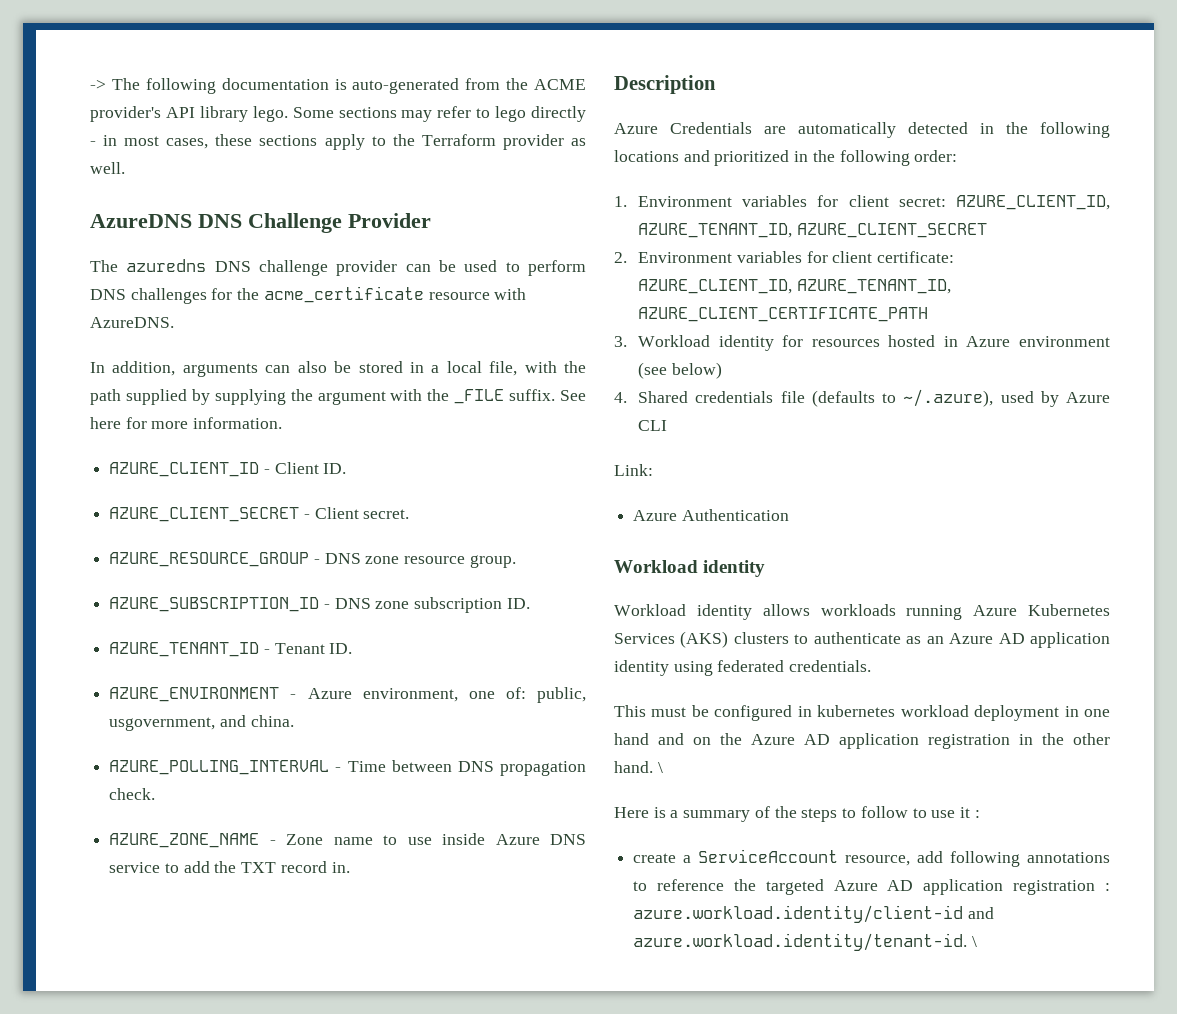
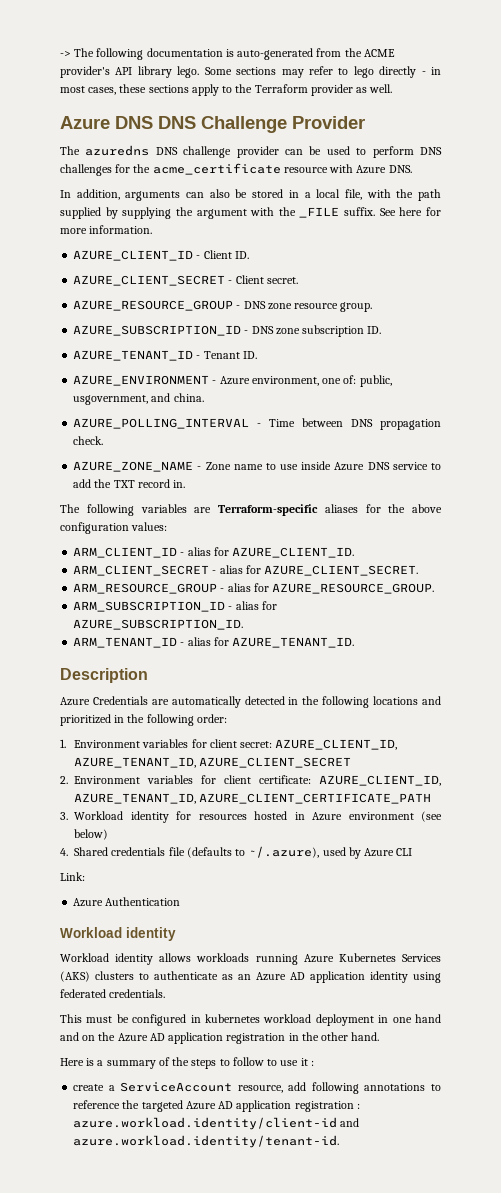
- AzureDNS DNS Challenge Provider
+ Azure DNS DNS Challenge Provider
- The azuredns DNS challenge provider can be used to perform DNS challenges for the acme_certificate resource with AzureDNS.
+ The azuredns DNS challenge provider can be used to perform DNS challenges for the acme_certificate resource with Azure DNS.
+ The following variables are Terraform-specific aliases for the above configuration values:
+ ARM_CLIENT_ID - alias for AZURE_CLIENT_ID.
+ ARM_CLIENT_SECRET - alias for AZURE_CLIENT_SECRET.
+ ARM_RESOURCE_GROUP - alias for AZURE_RESOURCE_GROUP.
+ ARM_SUBSCRIPTION_ID - alias for AZURE_SUBSCRIPTION_ID.
+ ARM_TENANT_ID - alias for AZURE_TENANT_ID.
- This must be configured in kubernetes workload deployment in one hand and on the Azure AD application registration in the other hand. \
+ This must be configured in kubernetes workload deployment in one hand and on the Azure AD application registration in the other hand.
- create a ServiceAccount resource, add following annotations to reference the targeted Azure AD application registration : azure.workload.identity/client-id and azure.workload.identity/tenant-id. \
+ create a ServiceAccount resource, add following annotations to reference the targeted Azure AD application registration : azure.workload.identity/client-id and azure.workload.identity/tenant-id.

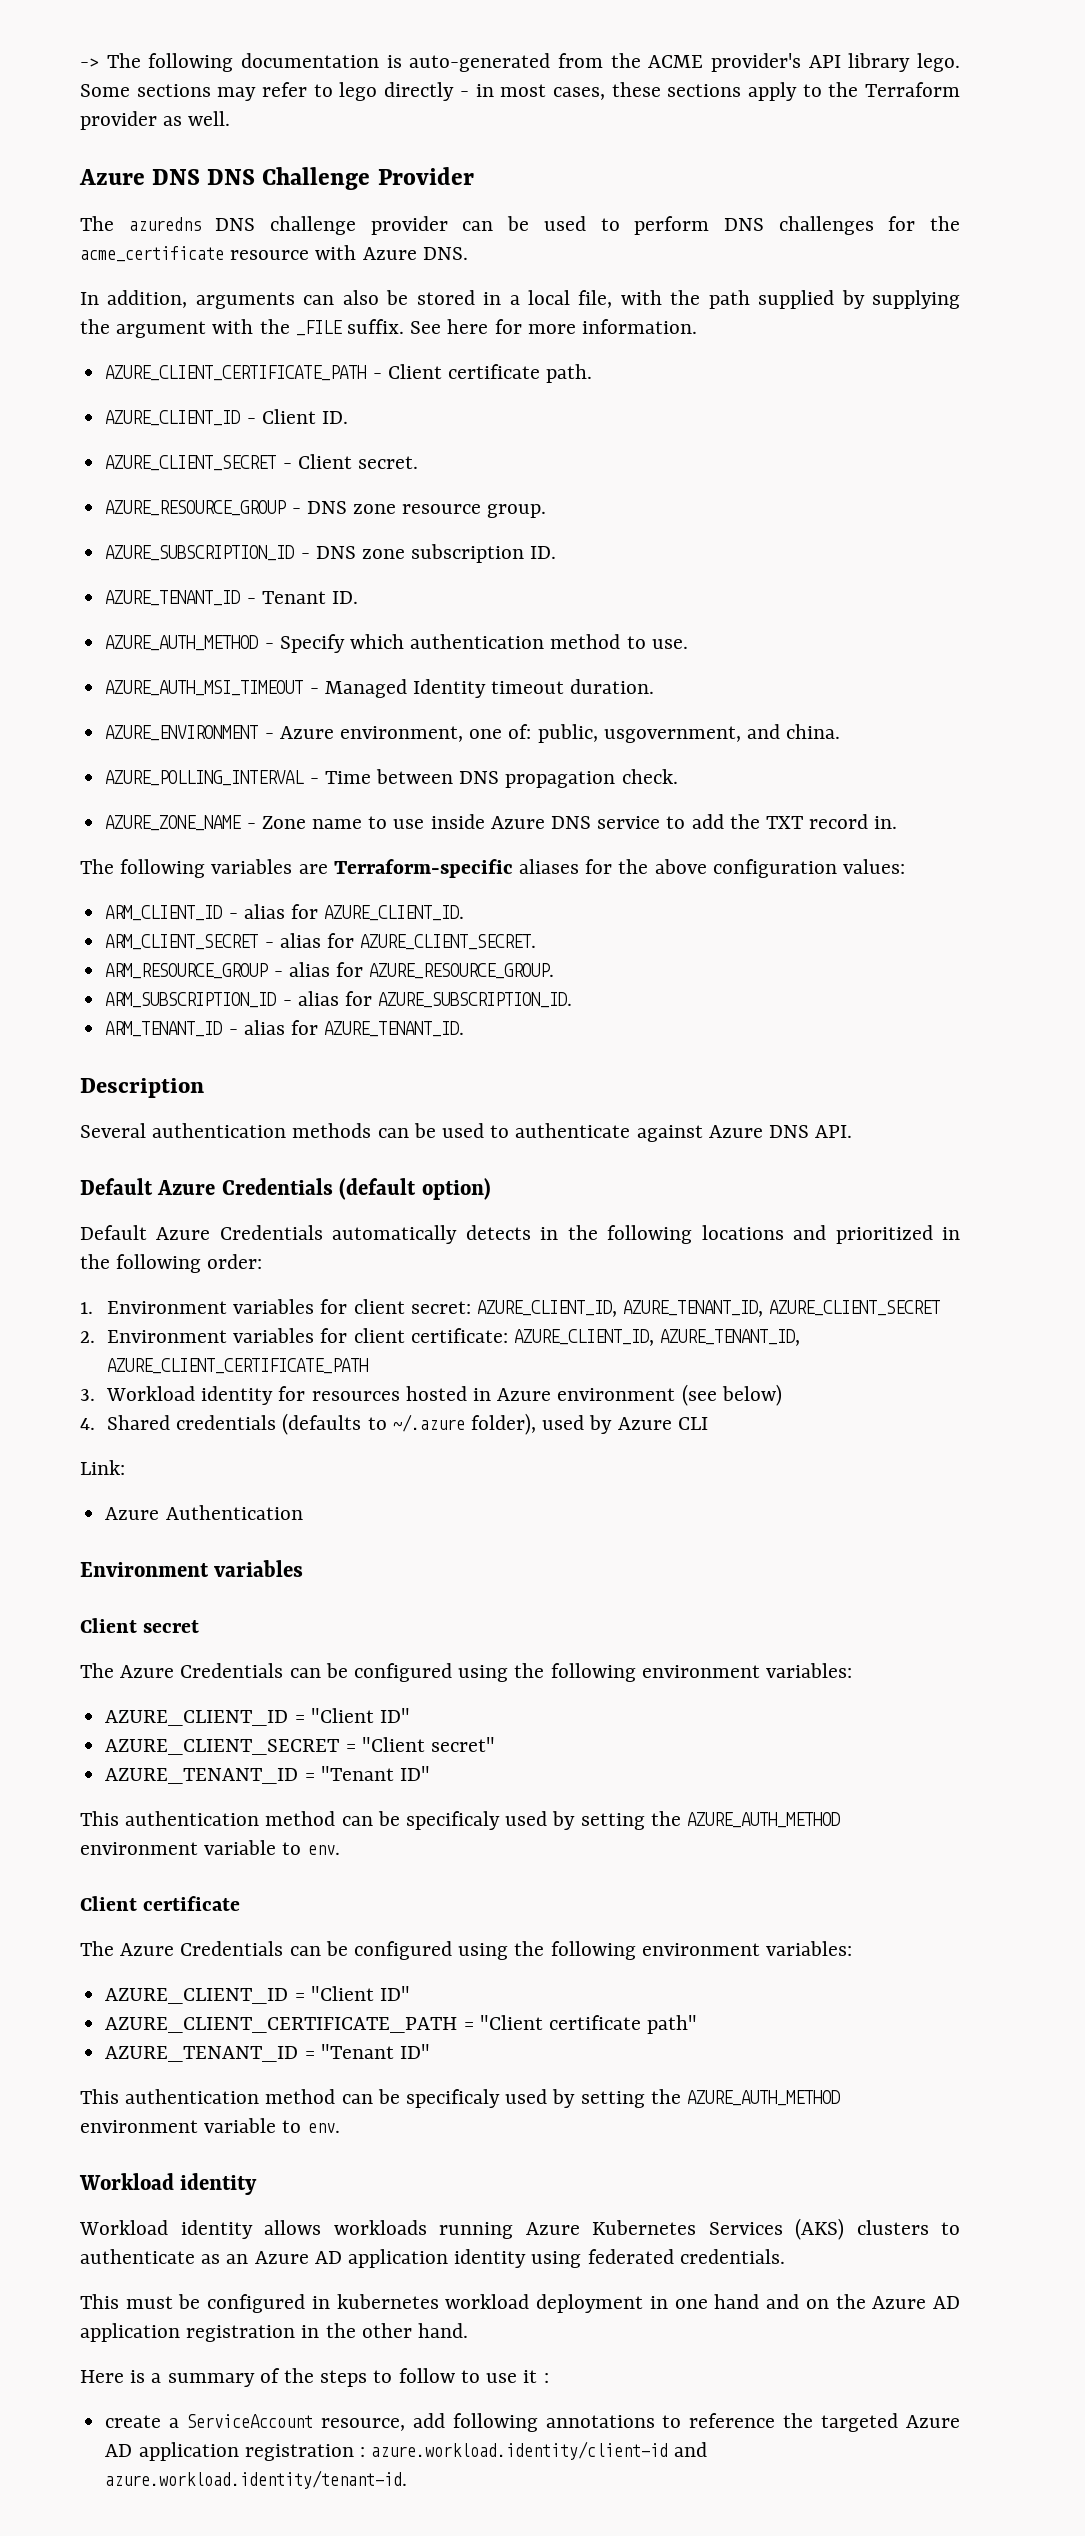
+ AZURE_CLIENT_CERTIFICATE_PATH - Client certificate path.
+ AZURE_AUTH_METHOD - Specify which authentication method to use.
+ AZURE_AUTH_MSI_TIMEOUT - Managed Identity timeout duration.
- Azure Credentials are automatically detected in the following locations and prioritized in the following order:
+ Several authentication methods can be used to authenticate against Azure DNS API.
+ Default Azure Credentials (default option)
+ Default Azure Credentials automatically detects in the following locations and prioritized in the following order:
- 4. Shared credentials file (defaults to ~/.azure), used by Azure CLI
+ 4. Shared credentials (defaults to ~/.azure folder), used by Azure CLI
  Azure Authentication
+ Environment variables
+ Client secret
+ The Azure Credentials can be configured using the following environment variables:
+ AZURE_CLIENT_ID = "Client ID"
+ AZURE_CLIENT_SECRET = "Client secret"
+ AZURE_TENANT_ID = "Tenant ID"
+ This authentication method can be specificaly used by setting the AZURE_AUTH_METHOD environment variable to env.
+ Client certificate
+ The Azure Credentials can be configured using the following environment variables:
+ AZURE_CLIENT_ID = "Client ID"
+ AZURE_CLIENT_CERTIFICATE_PATH = "Client certificate path"
+ AZURE_TENANT_ID = "Tenant ID"
+ This authentication method can be specificaly used by setting the AZURE_AUTH_METHOD environment variable to env.

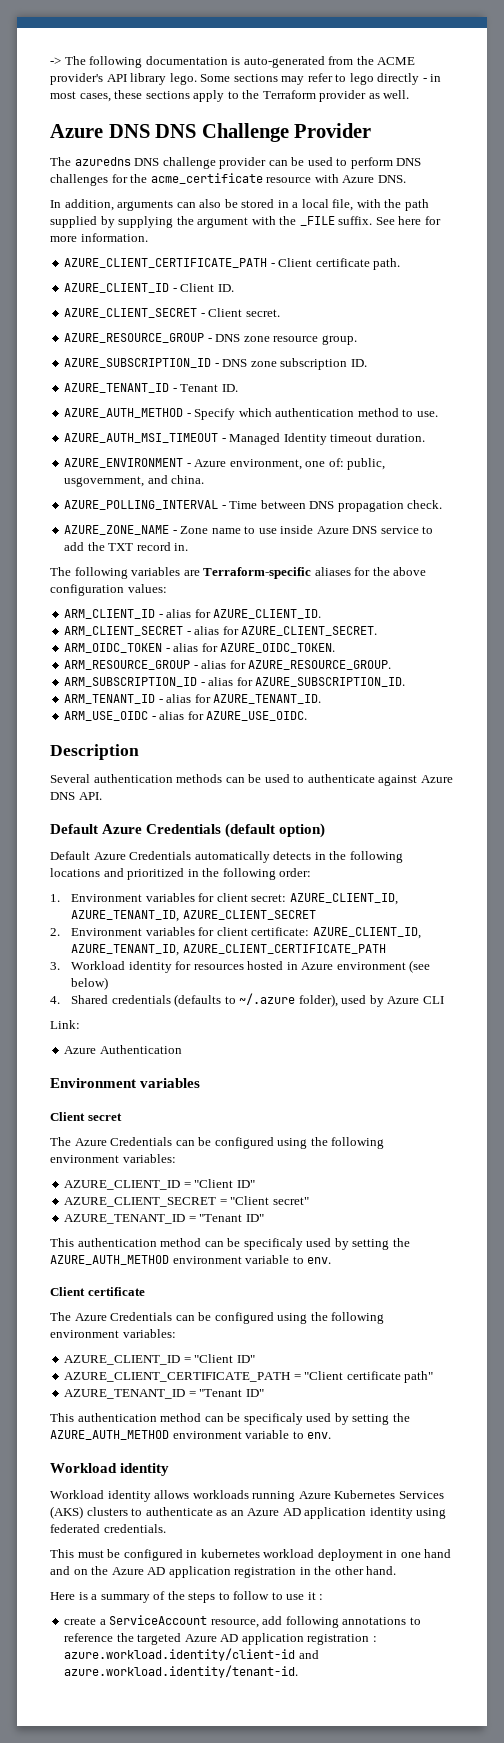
+ ARM_OIDC_TOKEN - alias for AZURE_OIDC_TOKEN.
+ ARM_USE_OIDC - alias for AZURE_USE_OIDC.

